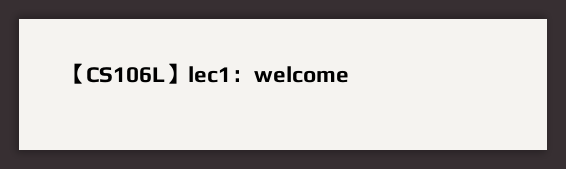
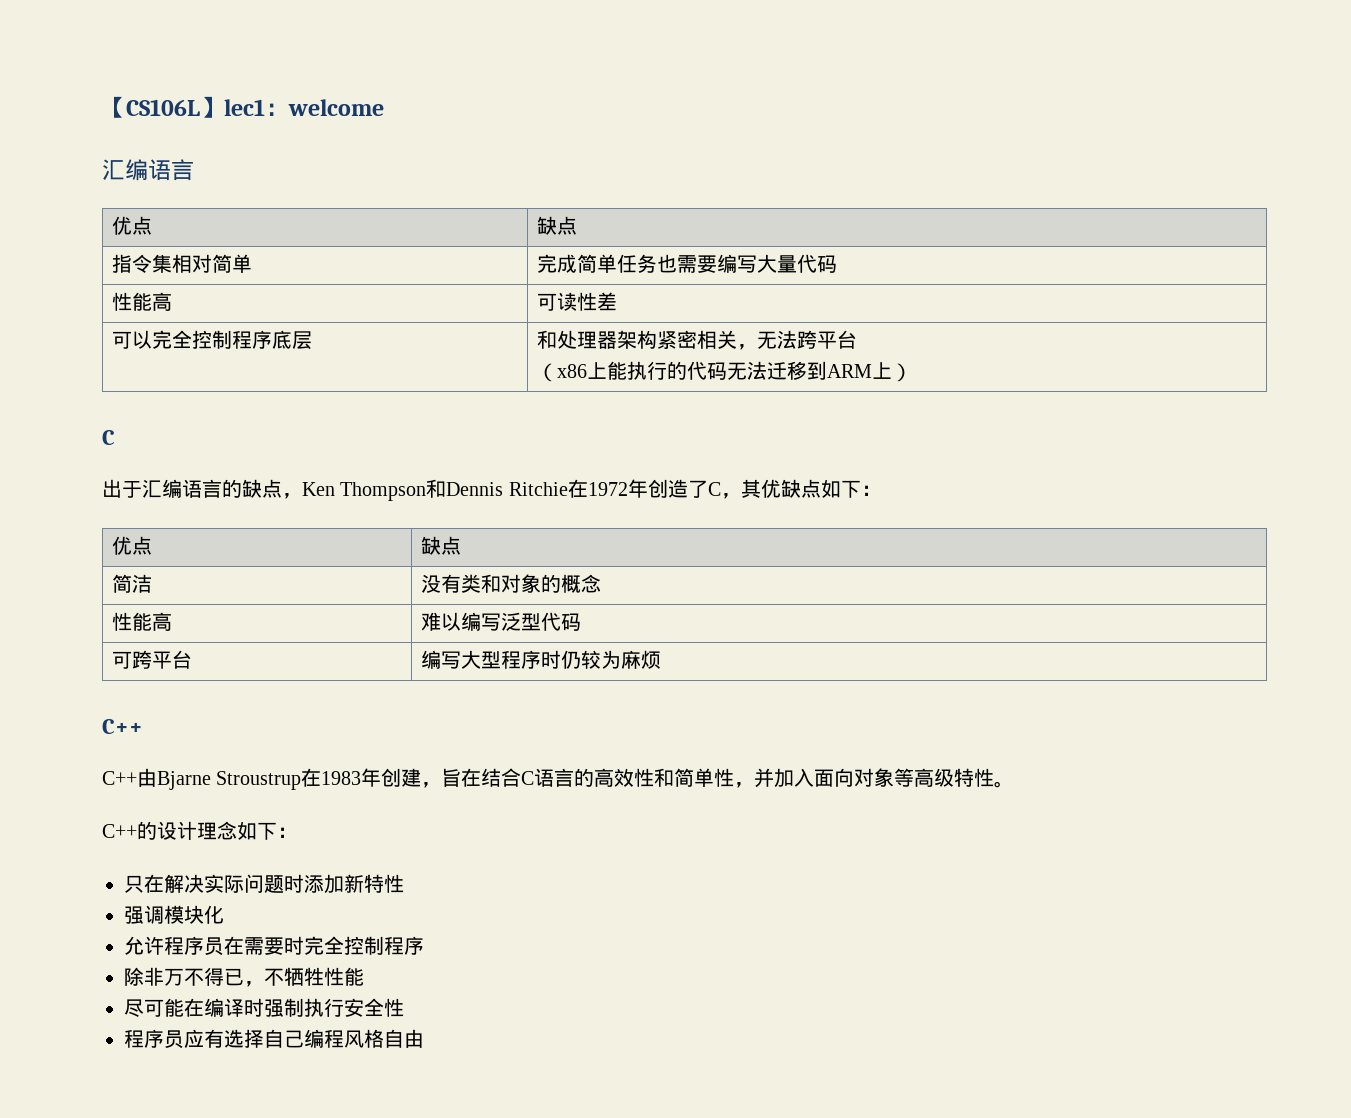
  【CS106L】lec1：welcome
+ 汇编语言
+ 优点 | 缺点
+ 指令集相对简单 | 完成简单任务也需要编写大量代码
+ 性能高 | 可读性差
+ 可以完全控制程序底层 | 和处理器架构紧密相关，无法跨平台
+ （x86上能执行的代码无法迁移到ARM上）
+ C
+ 出于汇编语言的缺点，Ken Thompson和Dennis Ritchie在1972年创造了C，其优缺点如下：
+ 优点 | 缺点
+ 简洁 | 没有类和对象的概念
+ 性能高 | 难以编写泛型代码
+ 可跨平台 | 编写大型程序时仍较为麻烦
+ C++
+ C++由Bjarne Stroustrup在1983年创建，旨在结合C语言的高效性和简单性，并加入面向对象等高级特性。
+ C++的设计理念如下：
+ 只在解决实际问题时添加新特性
+ 强调模块化
+ 允许程序员在需要时完全控制程序
+ 除非万不得已，不牺牲性能
+ 尽可能在编译时强制执行安全性
+ 程序员应有选择自己编程风格自由

